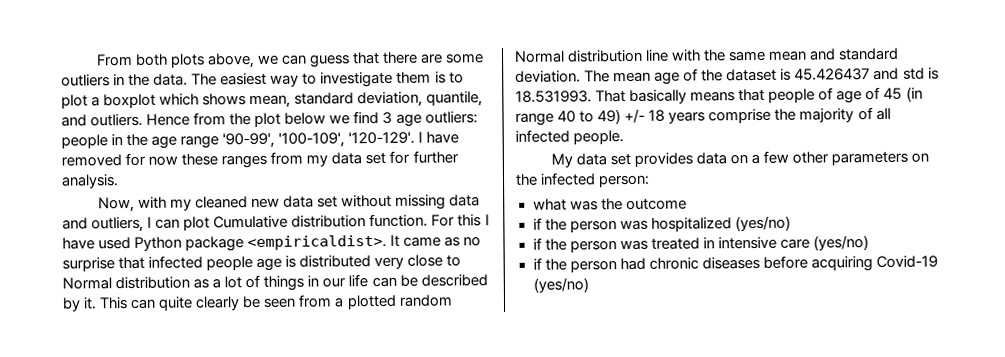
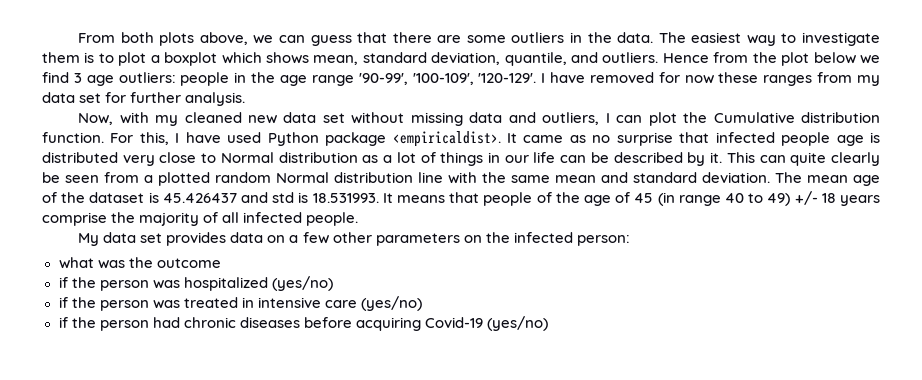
- Now, with my cleaned new data set without missing data and outliers, I can plot Cumulative distribution function.
+ Now, with my cleaned new data set without missing data and outliers, I can plot the Cumulative distribution function.
- For this I have used Python package <empiricaldist>.
+ For this, I have used Python package <empiricaldist>.
- The mean age of the dataset is 45.426437 and std is 18.531993. That basically means that people of age of 45 (in range 40 to 49) +/- 18 years comprise the majority of all infected people.
+ The mean age of the dataset is 45.426437 and std is 18.531993. It means that people of the age of 45 (in range 40 to 49) +/- 18 years comprise the majority of all infected people.

